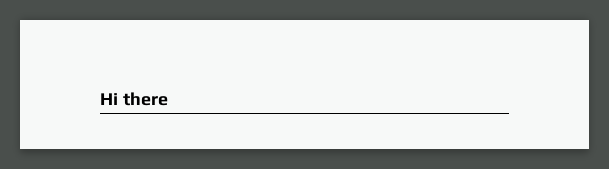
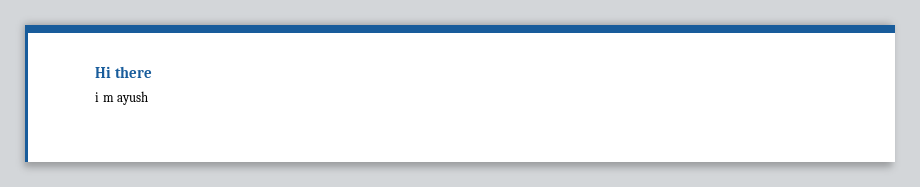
+ i m ayush

